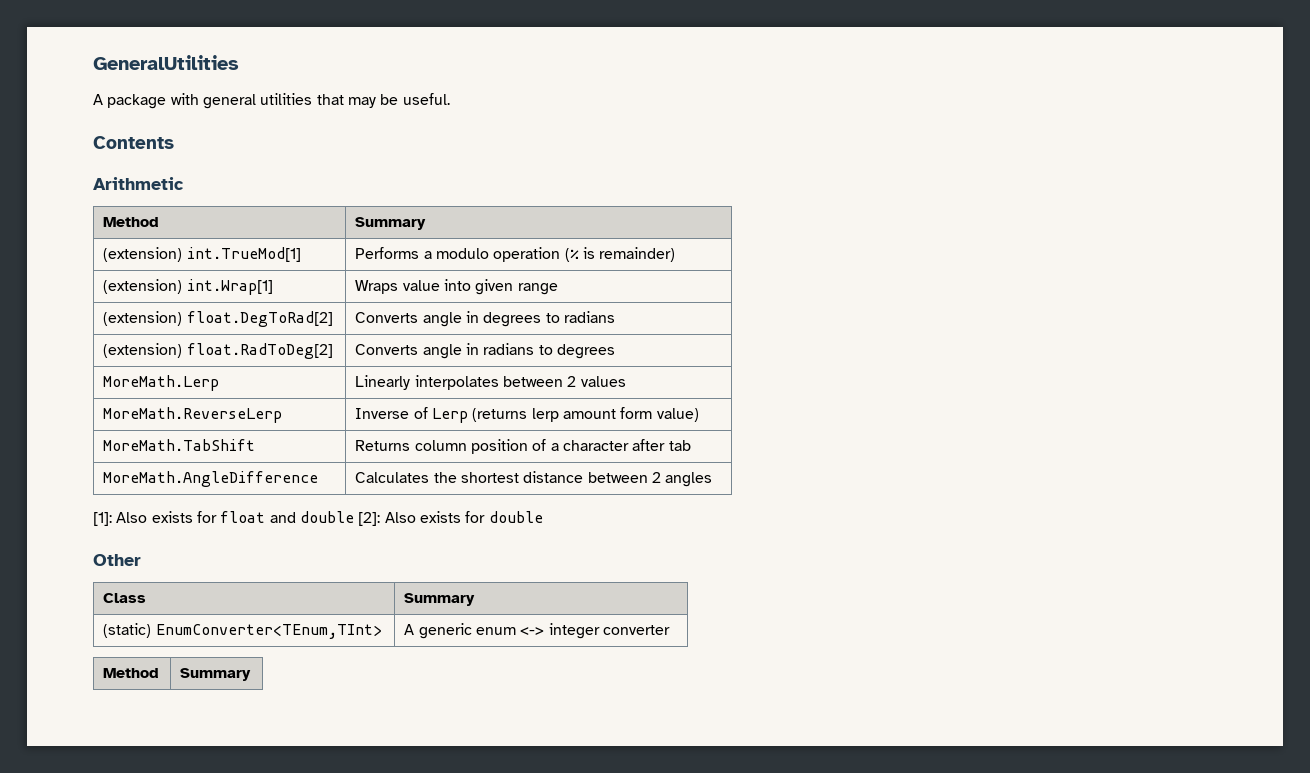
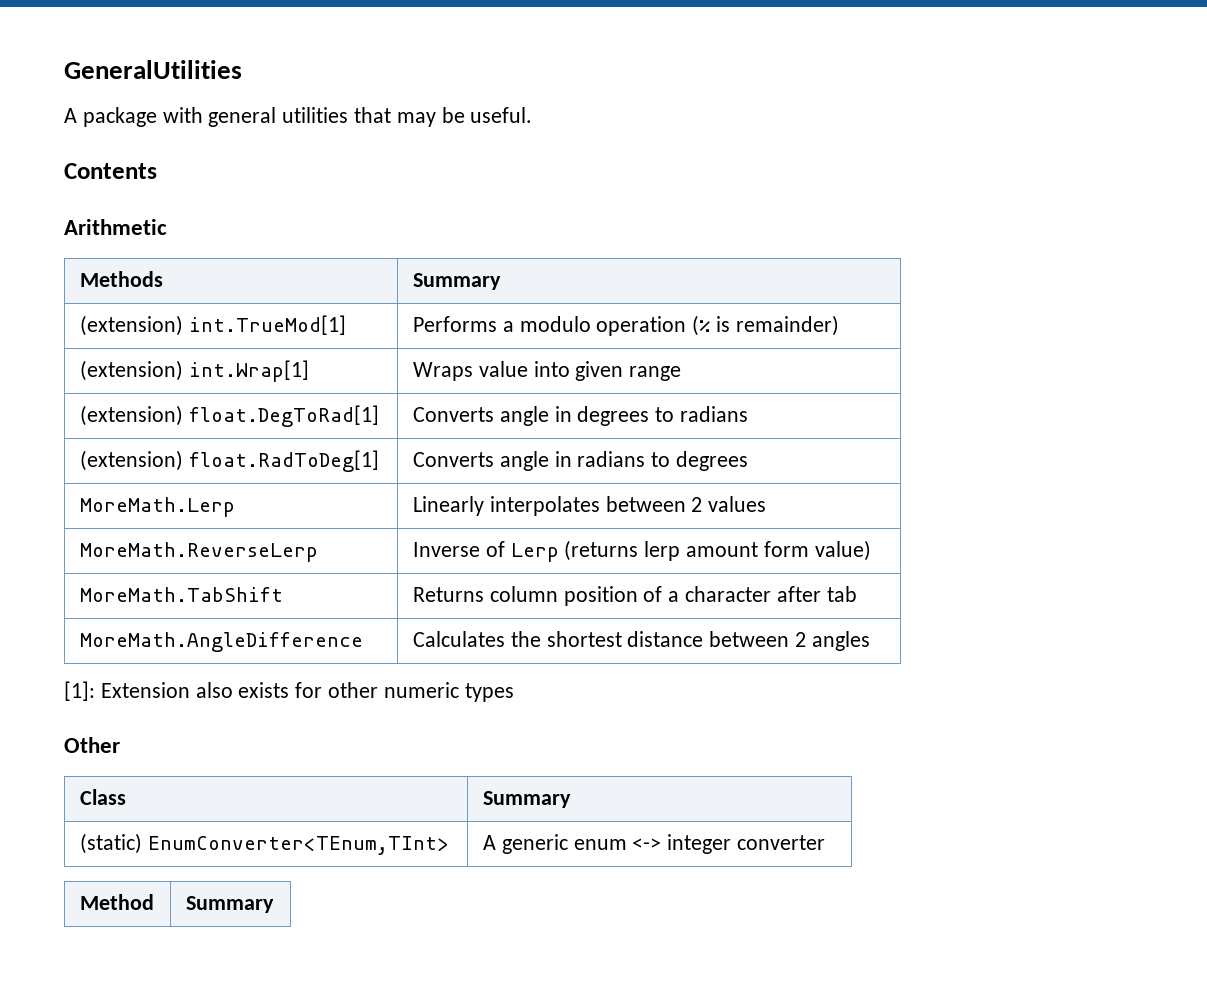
  Arithmetic
- Method | Summary
+ Methods | Summary
- (extension) float.DegToRad[2] | Converts angle in degrees to radians
+ (extension) float.DegToRad[1] | Converts angle in degrees to radians
- (extension) float.RadToDeg[2] | Converts angle in radians to degrees
+ (extension) float.RadToDeg[1] | Converts angle in radians to degrees
- [1]: Also exists for float and double [2]: Also exists for double
+ [1]: Extension also exists for other numeric types

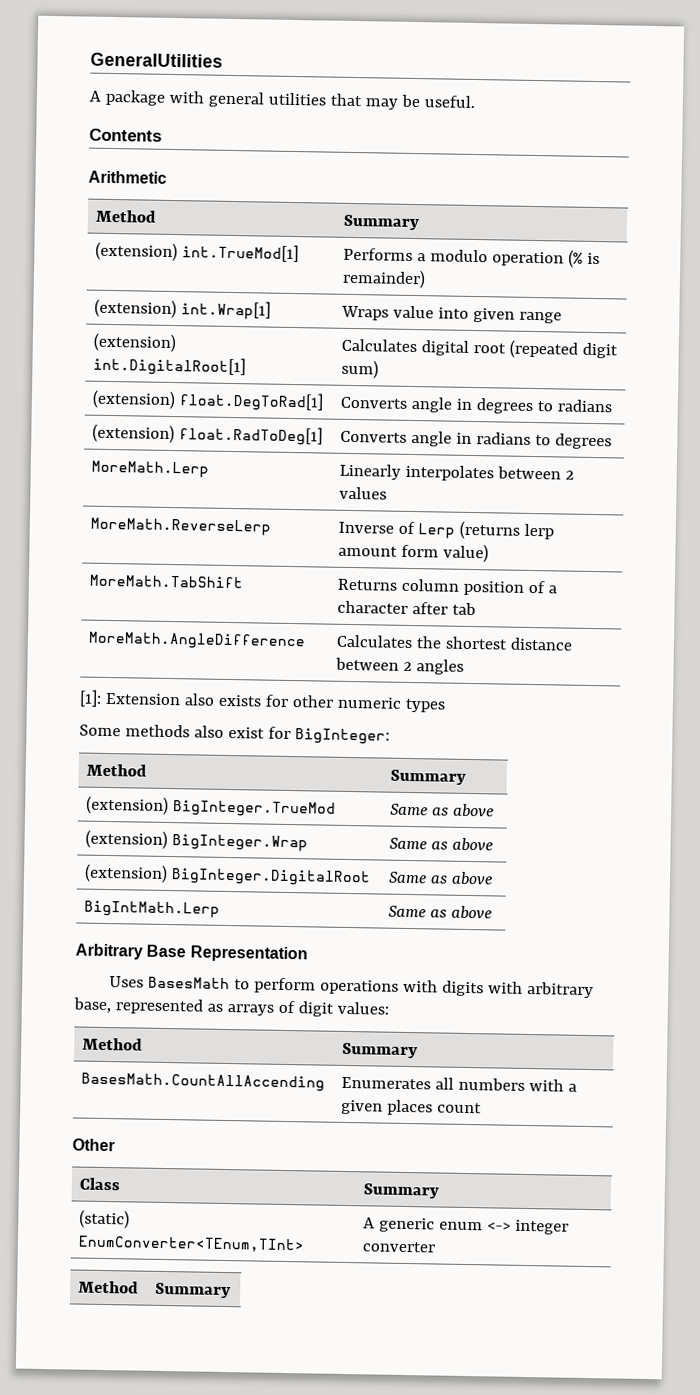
  Arithmetic
- Methods | Summary
+ Method | Summary
+ (extension) int.DigitalRoot[1] | Calculates digital root (repeated digit sum)
+ Some methods also exist for BigInteger:
+ Method | Summary
+ (extension) BigInteger.TrueMod | Same as above
+ (extension) BigInteger.Wrap | Same as above
+ (extension) BigInteger.DigitalRoot | Same as above
+ BigIntMath.Lerp | Same as above
+ Arbitrary Base Representation
+ Uses BasesMath to perform operations with digits with arbitrary base, represented as arrays of digit values:
+ Method | Summary
+ BasesMath.CountAllAccending | Enumerates all numbers with a given places count

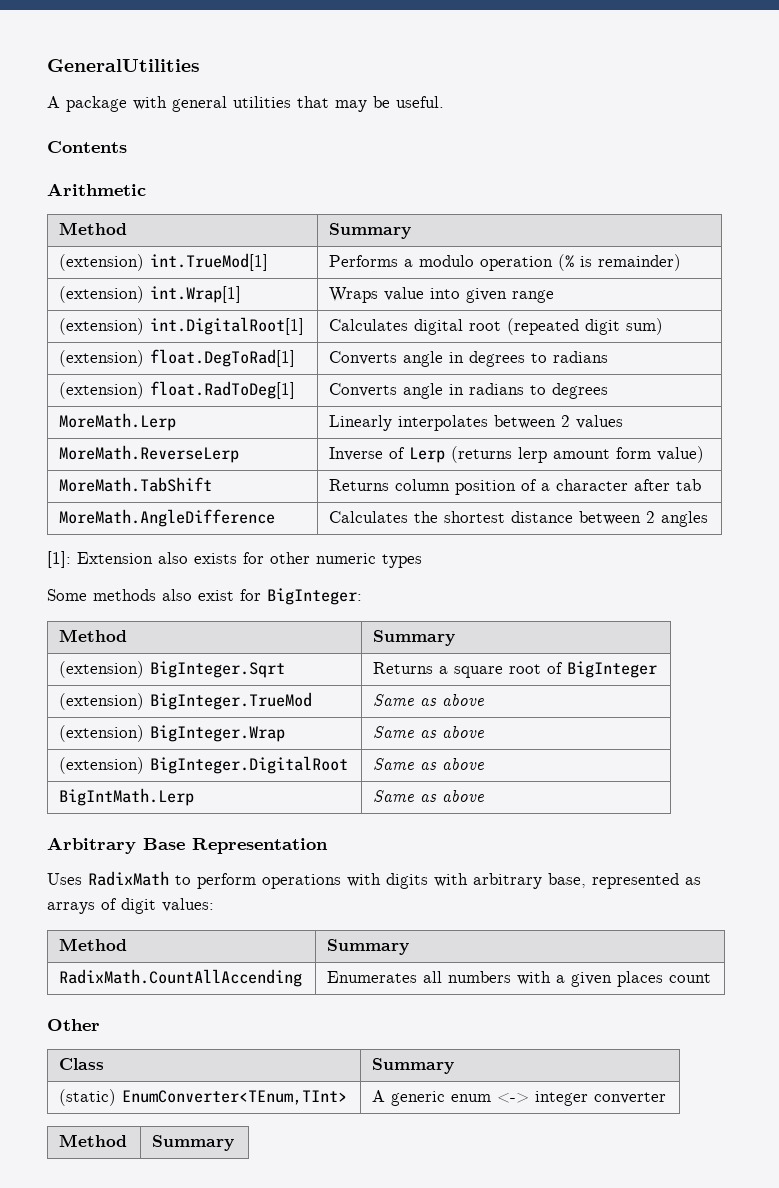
+ (extension) BigInteger.Sqrt | Returns a square root of BigInteger
- Uses BasesMath to perform operations with digits with arbitrary base, represented as arrays of digit values:
+ Uses RadixMath to perform operations with digits with arbitrary base, represented as arrays of digit values:
- BasesMath.CountAllAccending | Enumerates all numbers with a given places count
+ RadixMath.CountAllAccending | Enumerates all numbers with a given places count

